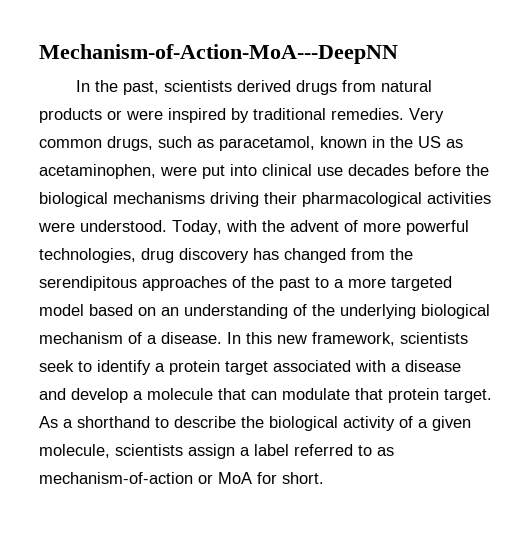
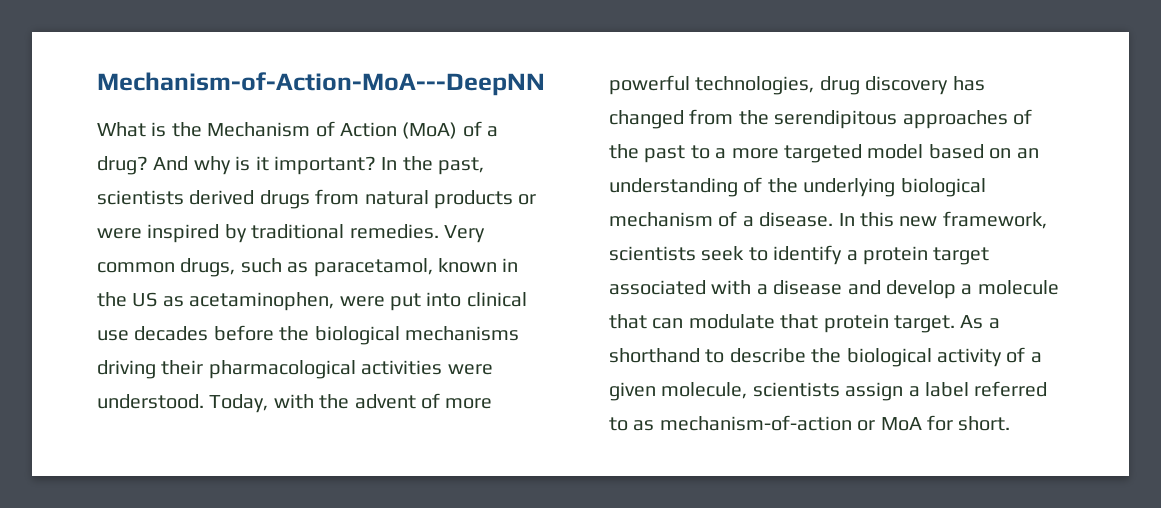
+ What is the Mechanism of Action (MoA) of a drug? And why is it important?

